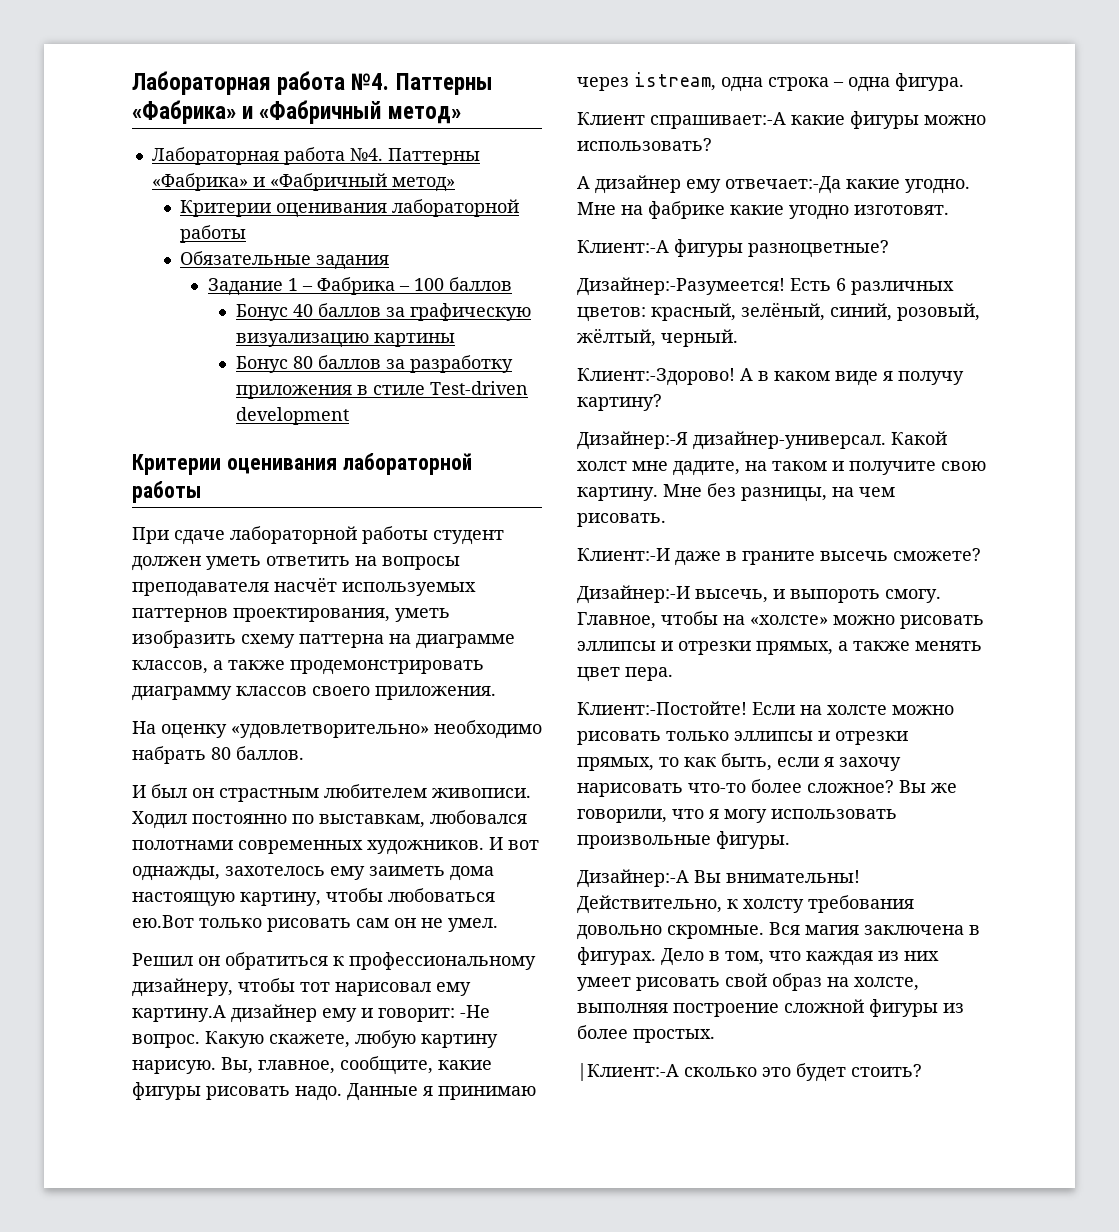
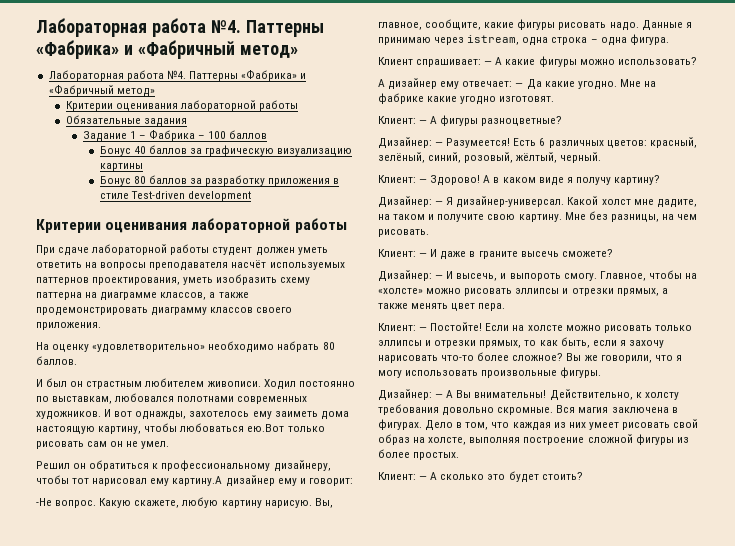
- Решил он обратиться к профессиональному дизайнеру, чтобы тот нарисовал ему картину.А дизайнер ему и говорит: -Не вопрос.
+ Решил он обратиться к профессиональному дизайнеру, чтобы тот нарисовал ему картину.А дизайнер ему и говорит:
+ -Не вопрос.
- Клиент спрашивает:-А какие фигуры можно использовать?
+ Клиент спрашивает: — А какие фигуры можно использовать?
- А дизайнер ему отвечает:-Да какие угодно.
+ А дизайнер ему отвечает: — Да какие угодно.
- Клиент:-А фигуры разноцветные?
+ Клиент: — А фигуры разноцветные?
- Дизайнер:-Разумеется!
+ Дизайнер: — Разумеется!
- Клиент:-Здорово!
+ Клиент: — Здорово!
- Дизайнер:-Я дизайнер-универсал.
+ Дизайнер: — Я дизайнер-универсал.
- Клиент:-И даже в граните высечь сможете?
+ Клиент: — И даже в граните высечь сможете?
- Дизайнер:-И высечь, и выпороть смогу.
+ Дизайнер: — И высечь, и выпороть смогу.
- Клиент:-Постойте!
+ Клиент: — Постойте!
- Дизайнер:-А Вы внимательны!
+ Дизайнер: — А Вы внимательны!
- |Клиент:-А сколько это будет стоить?
+ Клиент: — А сколько это будет стоить?

